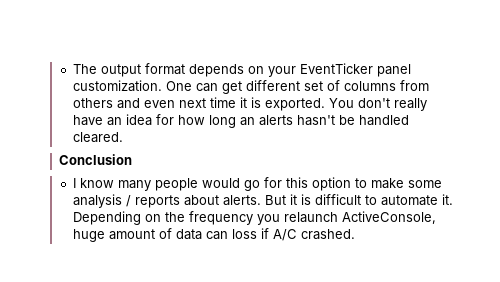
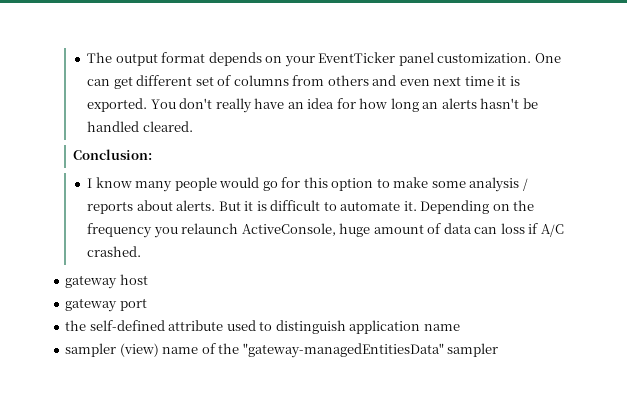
- Conclusion
+ Conclusion:
+ gateway host
+ gateway port
+ the self-defined attribute used to distinguish application name
+ sampler (view) name of the "gateway-managedEntitiesData" sampler

